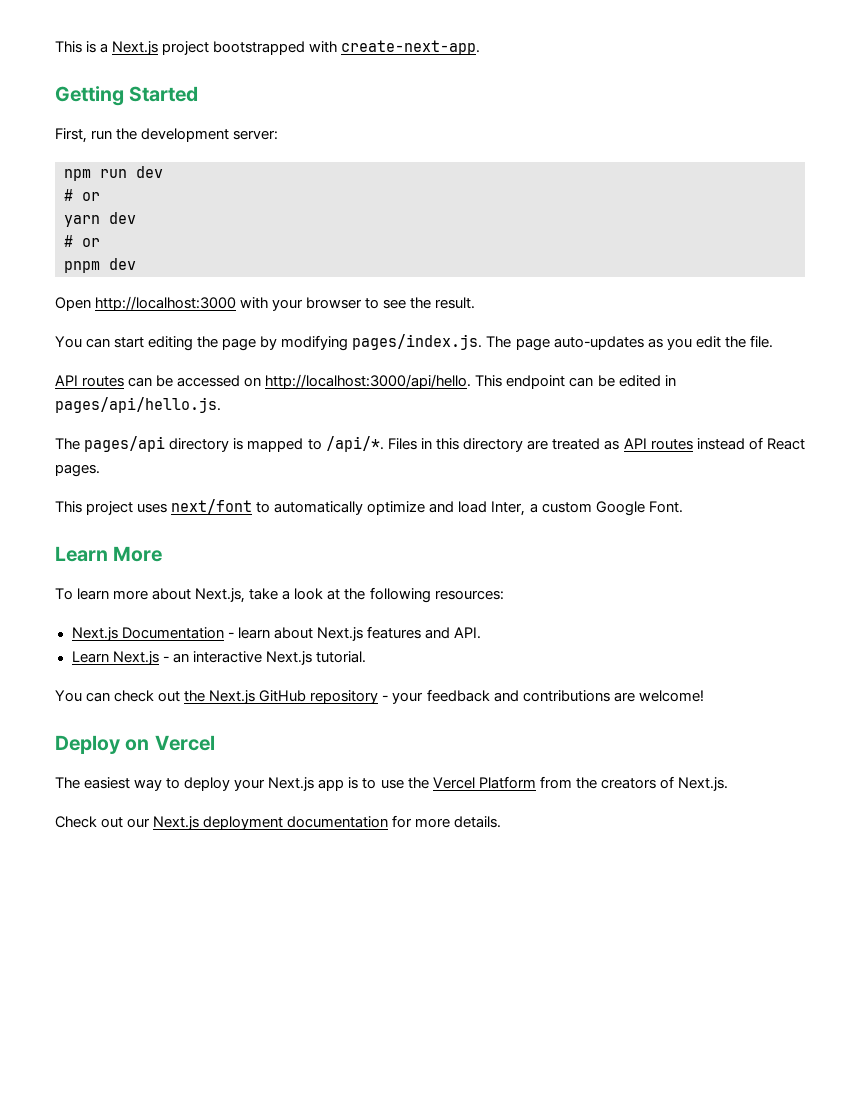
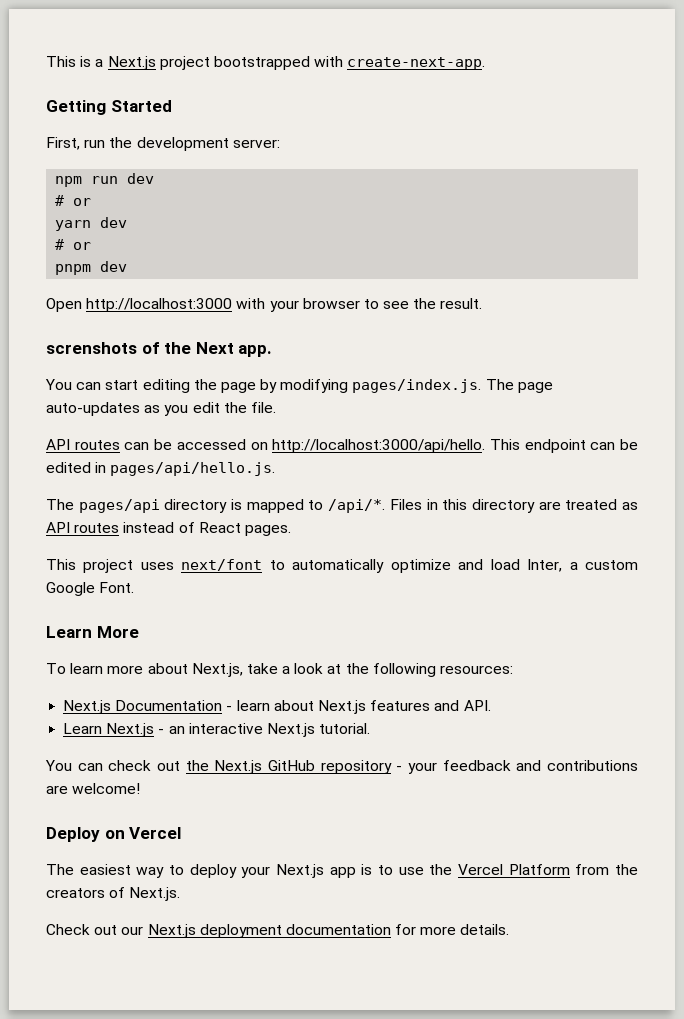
+ screnshots of the Next app.

